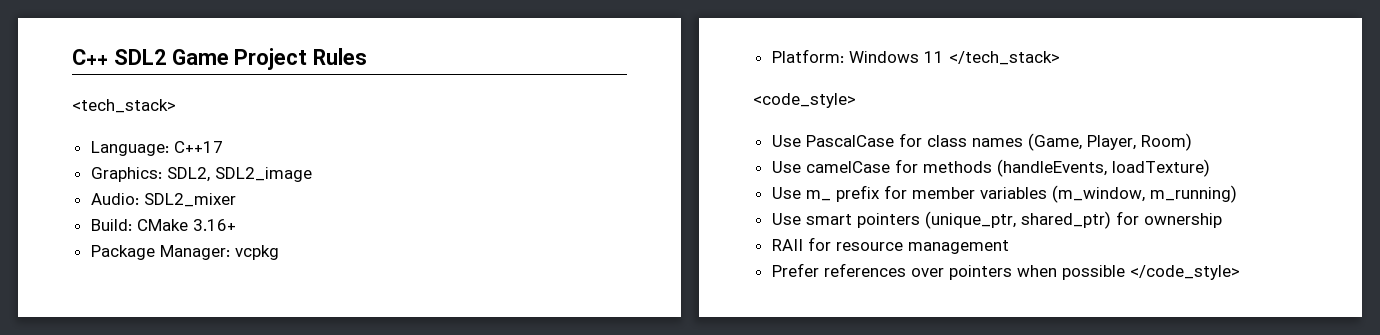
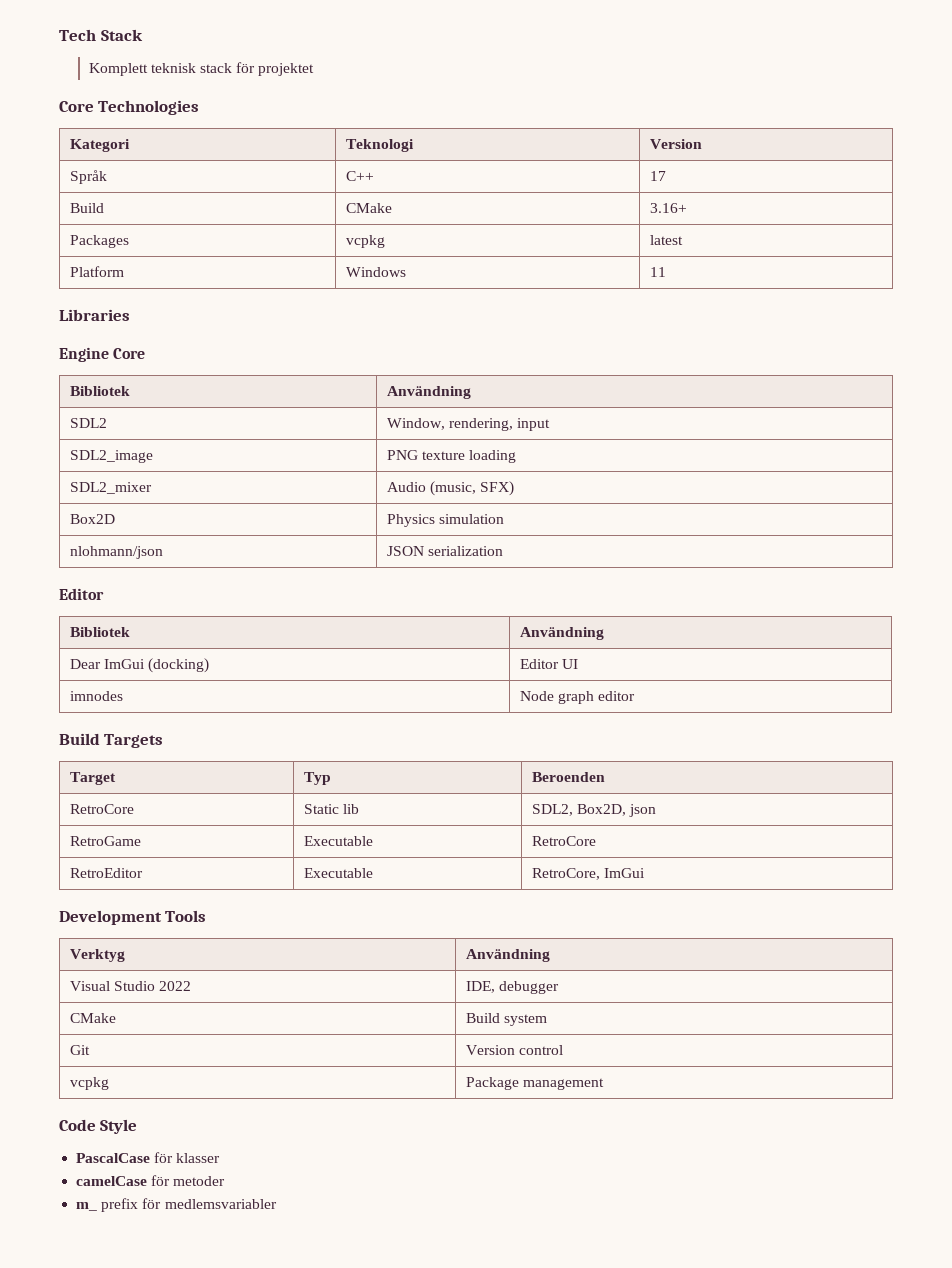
- C++ SDL2 Game Project Rules
- <tech_stack>
- Language: C++17
- Graphics: SDL2, SDL2_image
- Audio: SDL2_mixer
- Build: CMake 3.16+
- Package Manager: vcpkg
- Platform: Windows 11 </tech_stack>
- <code_style>
- Use PascalCase for class names (Game, Player, Room)
- Use camelCase for methods (handleEvents, loadTexture)
- Use m_ prefix for member variables (m_window, m_running)
- Use smart pointers (unique_ptr, shared_ptr) for ownership
- RAII for resource management
- Prefer references over pointers when possible </code_style>
+ Tech Stack
+ Komplett teknisk stack för projektet
+ Core Technologies
+ Kategori | Teknologi | Version
+ Språk | C++ | 17
+ Build | CMake | 3.16+
+ Packages | vcpkg | latest
+ Platform | Windows | 11
+ Libraries
+ Engine Core
+ Bibliotek | Användning
+ SDL2 | Window, rendering, input
+ SDL2_image | PNG texture loading
+ SDL2_mixer | Audio (music, SFX)
+ Box2D | Physics simulation
+ nlohmann/json | JSON serialization
+ Editor
+ Bibliotek | Användning
+ Dear ImGui (docking) | Editor UI
+ imnodes | Node graph editor
+ Build Targets
+ Target | Typ | Beroenden
+ RetroCore | Static lib | SDL2, Box2D, json
+ RetroGame | Executable | RetroCore
+ RetroEditor | Executable | RetroCore, ImGui
+ Development Tools
+ Verktyg | Användning
+ Visual Studio 2022 | IDE, debugger
+ CMake | Build system
+ Git | Version control
+ vcpkg | Package management
+ Code Style
+ PascalCase för klasser
+ camelCase för metoder
+ m_ prefix för medlemsvariabler

